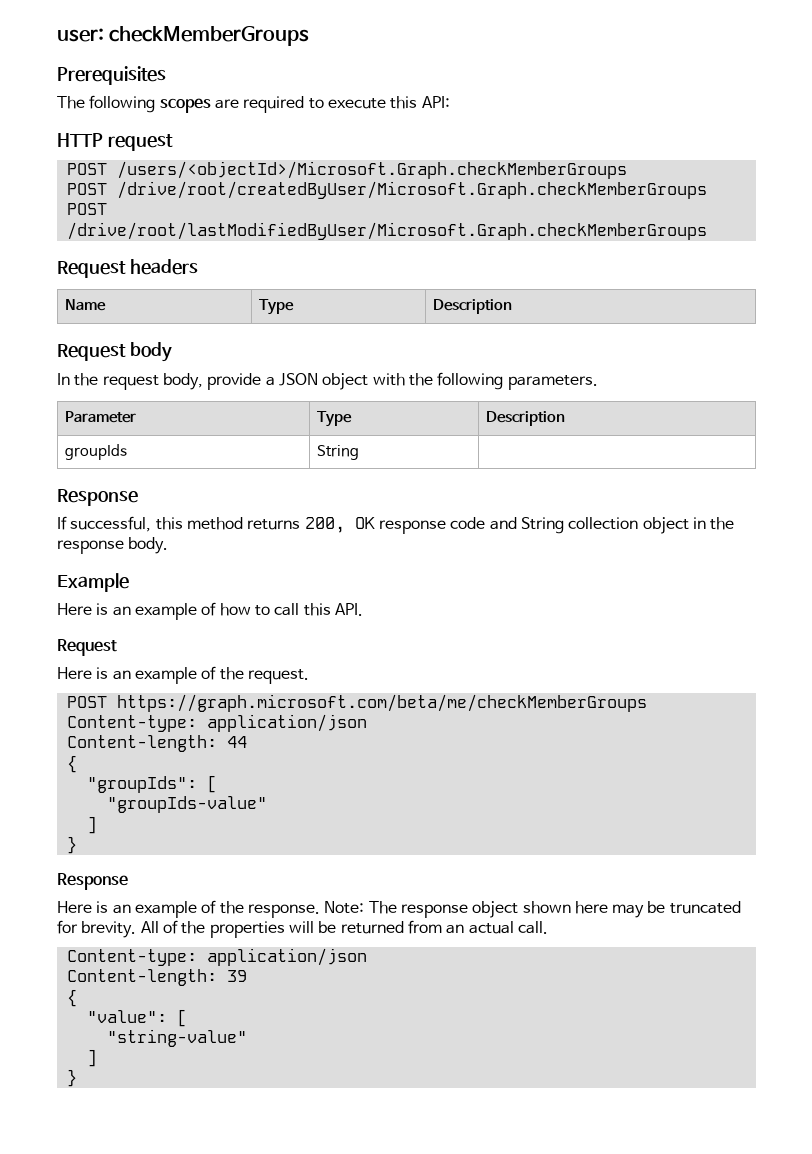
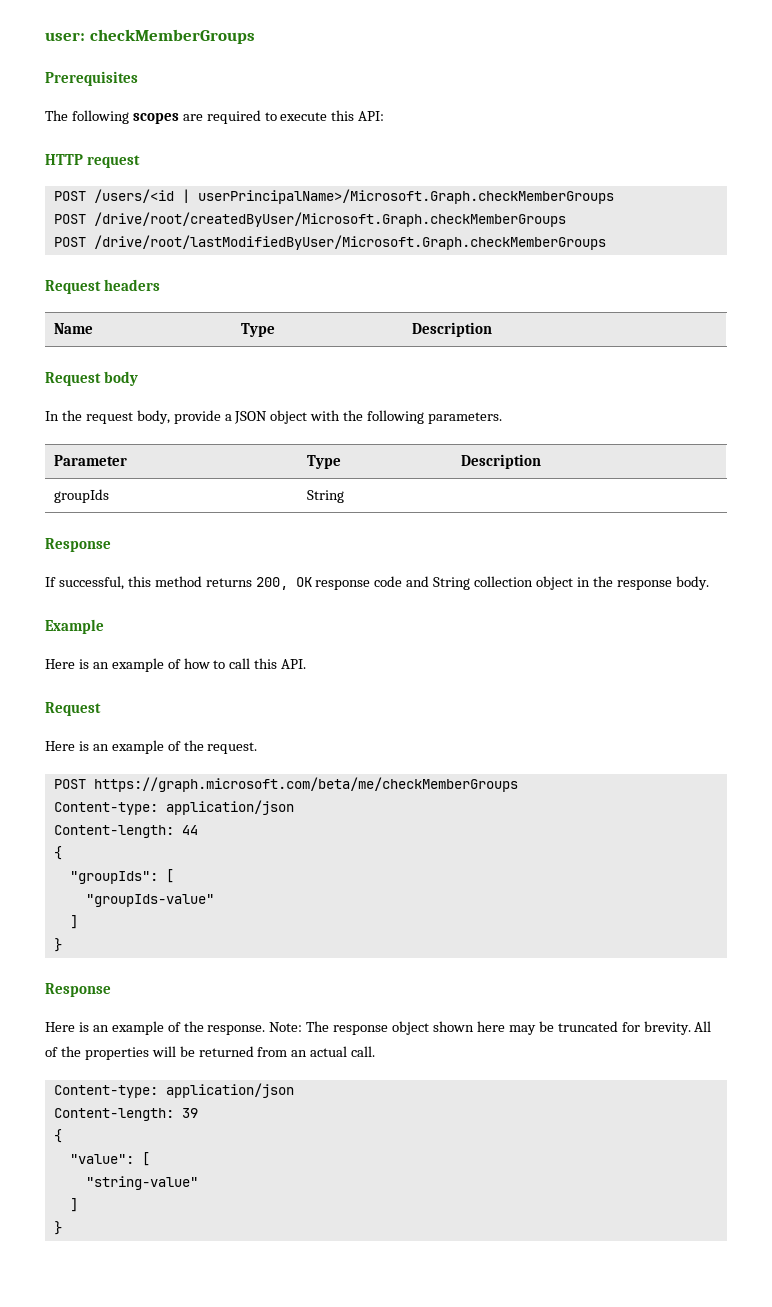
- POST /users/<objectId>/Microsoft.Graph.checkMemberGroups
+ POST /users/<id | userPrincipalName>/Microsoft.Graph.checkMemberGroups

